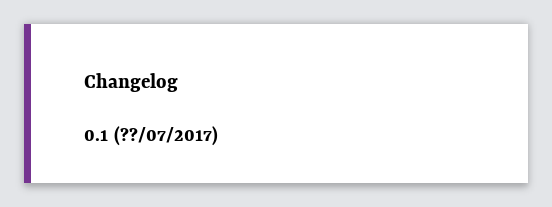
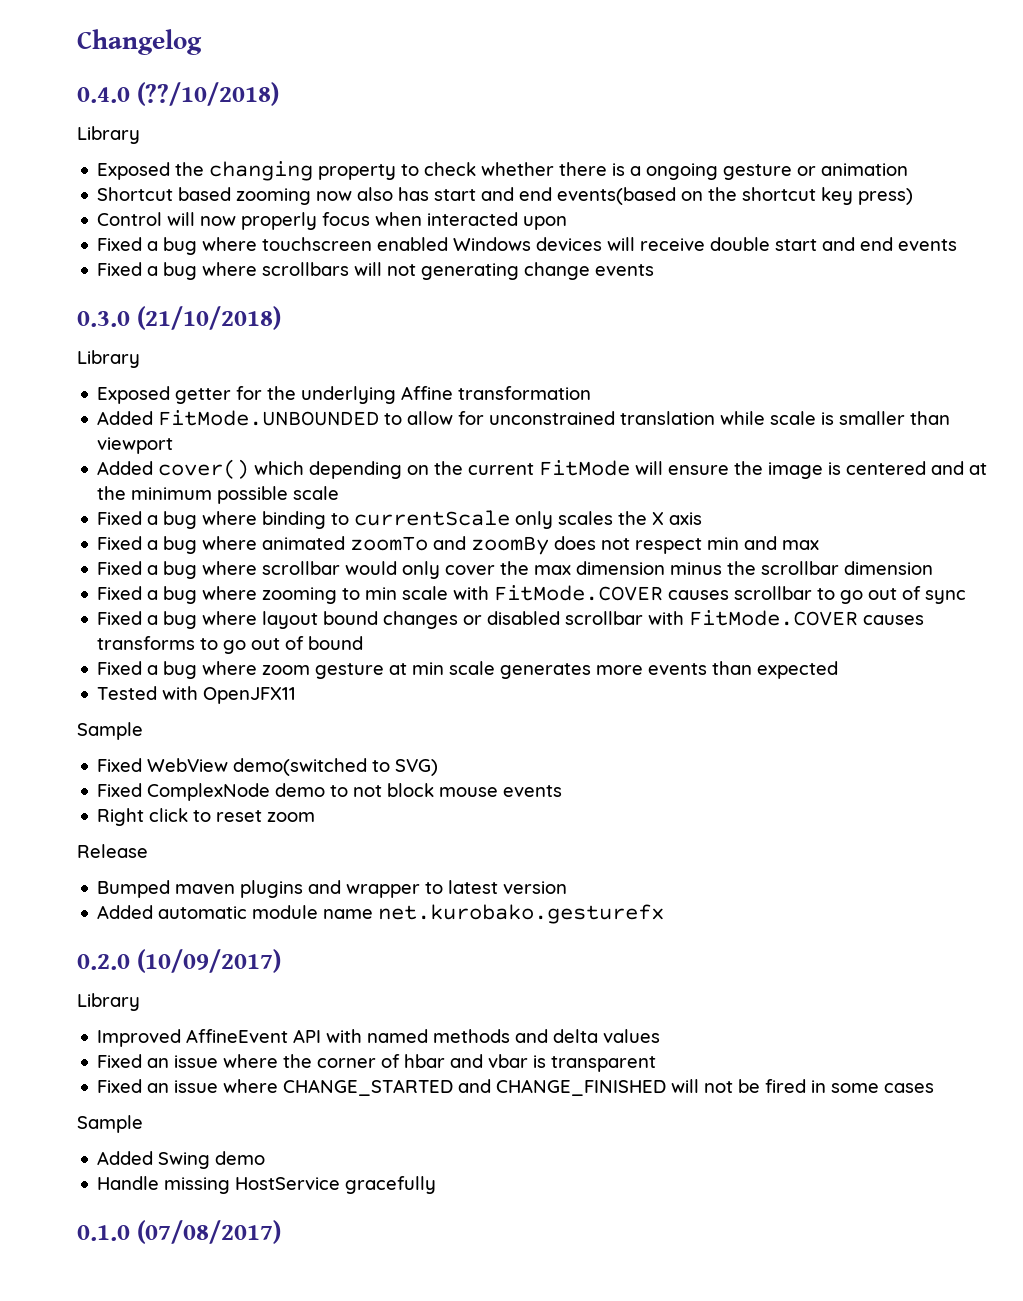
- 0.1 (??/07/2017)
+ 0.4.0 (??/10/2018)
+ Library
+ Exposed the changing property to check whether there is a ongoing gesture or animation
+ Shortcut based zooming now also has start and end events(based on the shortcut key press)
+ Control will now properly focus when interacted upon
+ Fixed a bug where touchscreen enabled Windows devices will receive double start and end events
+ Fixed a bug where scrollbars will not generating change events
+ 0.3.0 (21/10/2018)
+ Library
+ Exposed getter for the underlying Affine transformation
+ Added FitMode.UNBOUNDED to allow for unconstrained translation while scale is smaller than viewport
+ Added cover() which depending on the current FitMode will ensure the image is centered and at the minimum possible scale
+ Fixed a bug where binding to currentScale only scales the X axis
+ Fixed a bug where animated zoomTo and zoomBy does not respect min and max
+ Fixed a bug where scrollbar would only cover the max dimension minus the scrollbar dimension
+ Fixed a bug where zooming to min scale with FitMode.COVER causes scrollbar to go out of sync
+ Fixed a bug where layout bound changes or disabled scrollbar with FitMode.COVER causes transforms to go out of bound
+ Fixed a bug where zoom gesture at min scale generates more events than expected
+ Tested with OpenJFX11
+ Sample
+ Fixed WebView demo(switched to SVG)
+ Fixed ComplexNode demo to not block mouse events
+ Right click to reset zoom
+ Release
+ Bumped maven plugins and wrapper to latest version
+ Added automatic module name net.kurobako.gesturefx
+ 0.2.0 (10/09/2017)
+ Library
+ Improved AffineEvent API with named methods and delta values
+ Fixed an issue where the corner of hbar and vbar is transparent
+ Fixed an issue where CHANGE_STARTED and CHANGE_FINISHED will not be fired in some cases
+ Sample
+ Added Swing demo
+ Handle missing HostService gracefully
+ 0.1.0 (07/08/2017)

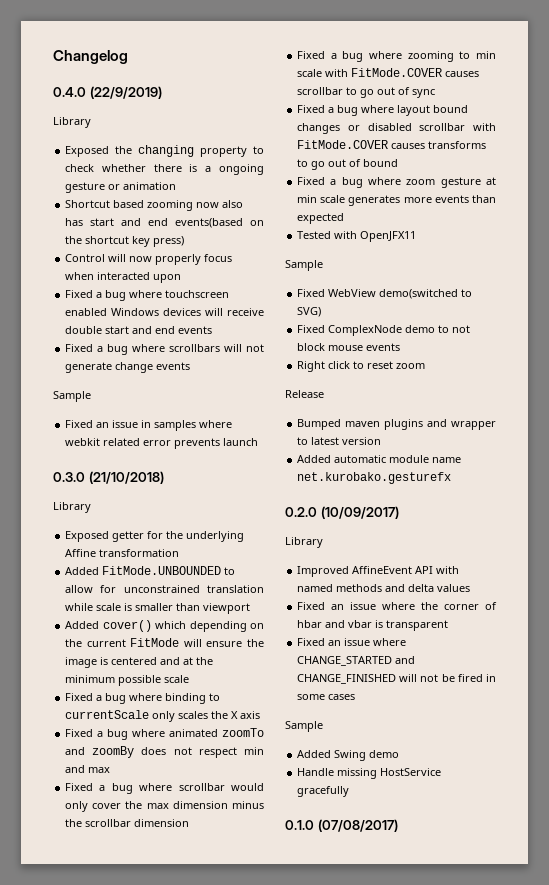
- 0.4.0 (??/10/2018)
+ 0.4.0 (22/9/2019)
- Fixed a bug where scrollbars will not generating change events
+ Fixed a bug where scrollbars will not generate change events
+ Sample
+ Fixed an issue in samples where webkit related error prevents launch

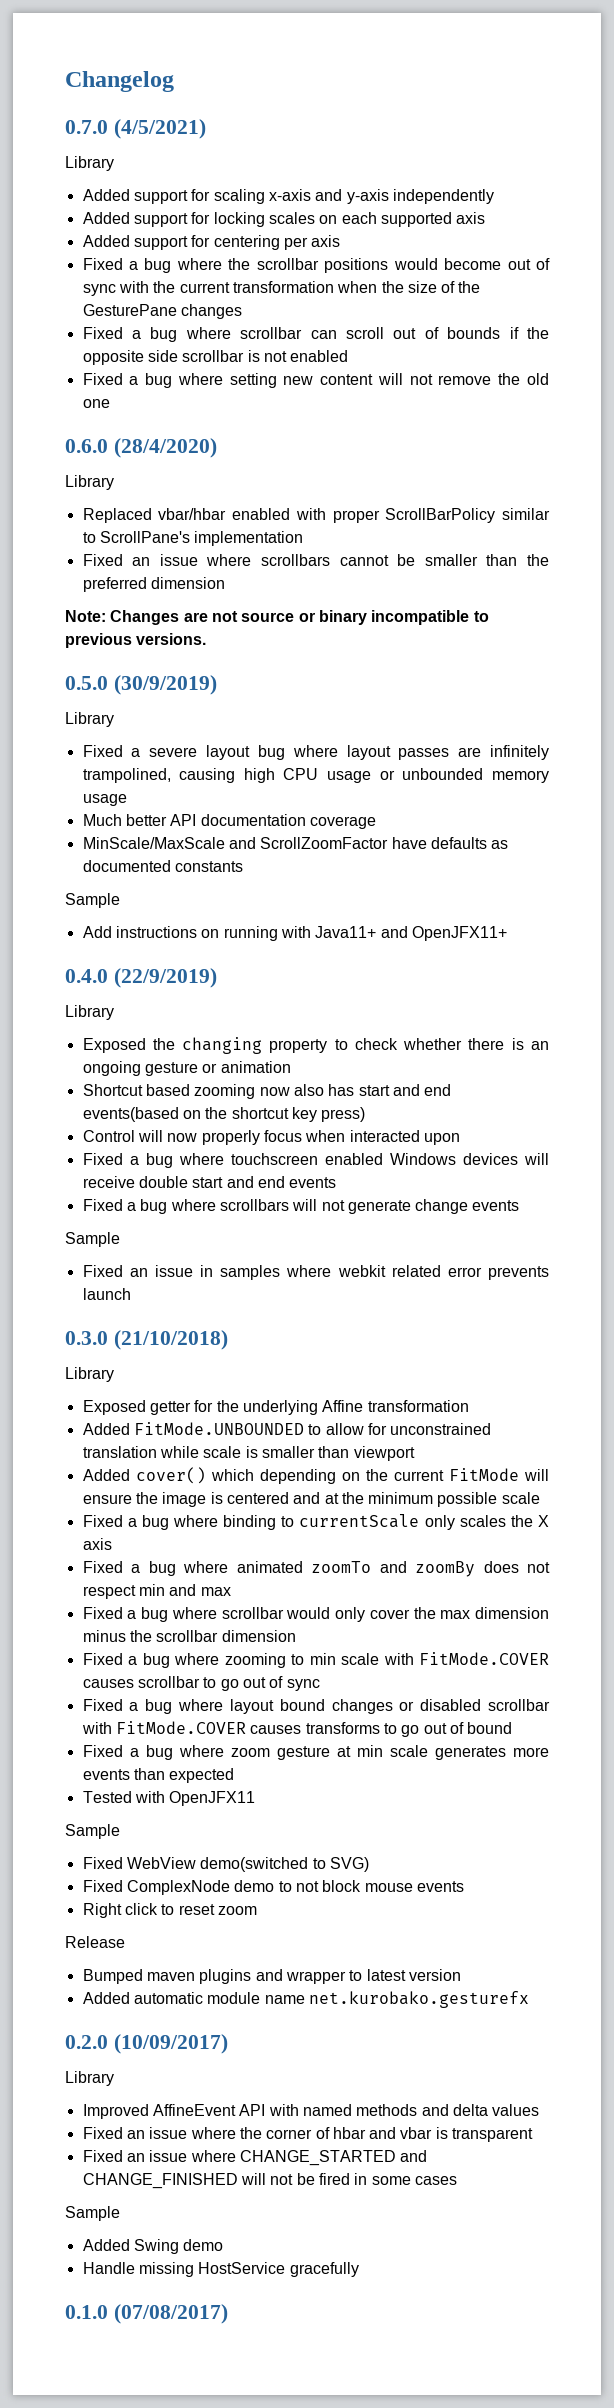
+ 0.7.0 (4/5/2021)
+ Library
+ Added support for scaling x-axis and y-axis independently
+ Added support for locking scales on each supported axis
+ Added support for centering per axis
+ Fixed a bug where the scrollbar positions would become out of sync with the current transformation when the size of the GesturePane changes
+ Fixed a bug where scrollbar can scroll out of bounds if the opposite side scrollbar is not enabled
+ Fixed a bug where setting new content will not remove the old one
+ 0.6.0 (28/4/2020)
+ Library
+ Replaced vbar/hbar enabled with proper ScrollBarPolicy similar to ScrollPane's implementation
+ Fixed an issue where scrollbars cannot be smaller than the preferred dimension
+ Note: Changes are not source or binary incompatible to previous versions.
+ 0.5.0 (30/9/2019)
+ Library
+ Fixed a severe layout bug where layout passes are infinitely trampolined, causing high CPU usage or unbounded memory usage
+ Much better API documentation coverage
+ MinScale/MaxScale and ScrollZoomFactor have defaults as documented constants
+ Sample
+ Add instructions on running with Java11+ and OpenJFX11+
- Exposed the changing property to check whether there is a ongoing gesture or animation
+ Exposed the changing property to check whether there is an ongoing gesture or animation

